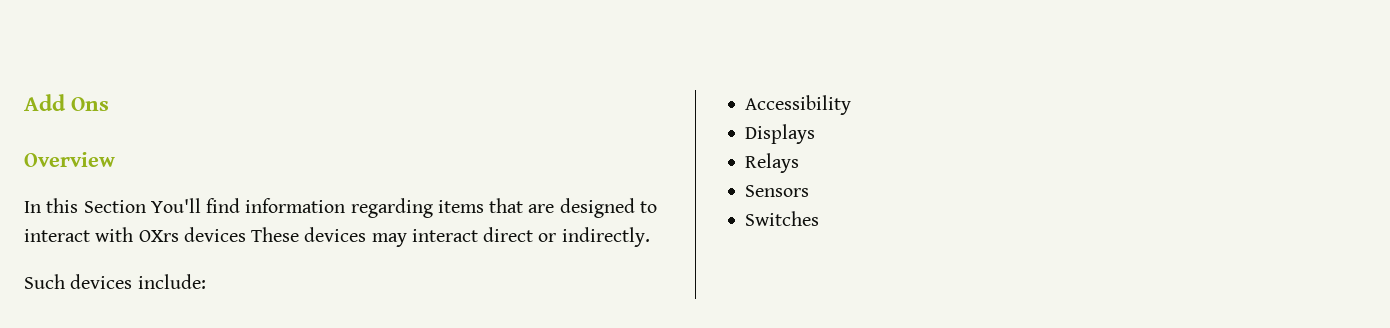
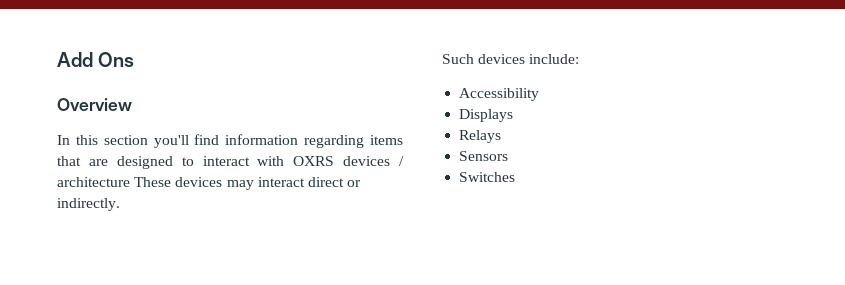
- In this Section You'll find information regarding items that are designed to interact with OXrs devices These devices may interact direct or indirectly.
+ In this section you'll find information regarding items that are designed to interact with OXRS devices / architecture These devices may interact direct or indirectly.

